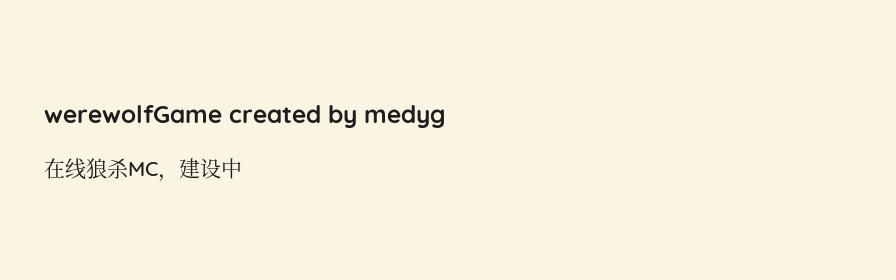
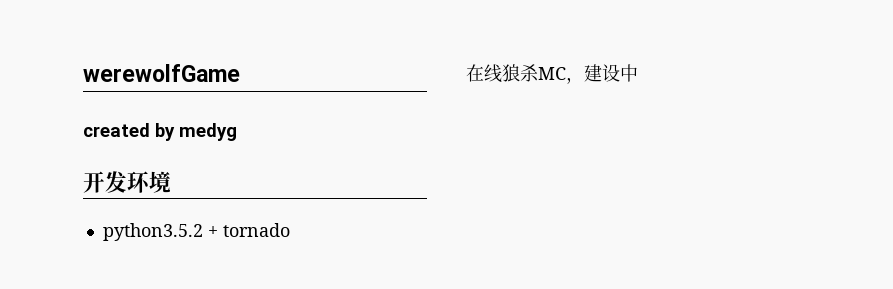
- werewolfGame created by medyg
+ werewolfGame
+ created by medyg
+ 开发环境
+ python3.5.2 + tornado

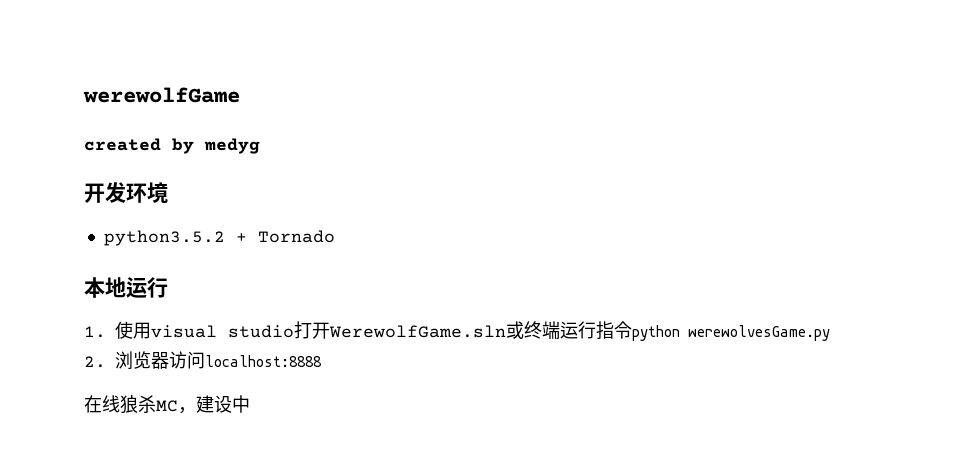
- python3.5.2 + tornado
+ python3.5.2 + Tornado
+ 本地运行
+ 1.使用visual studio打开WerewolfGame.sln或终端运行指令python werewolvesGame.py
+ 2.浏览器访问localhost:8888

